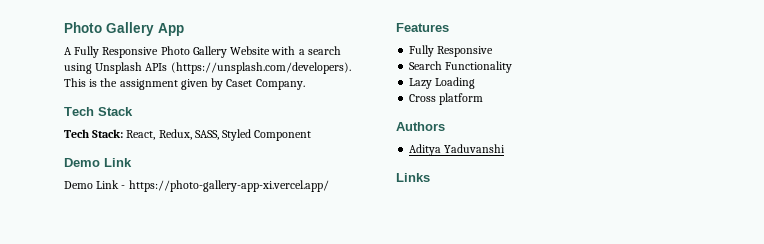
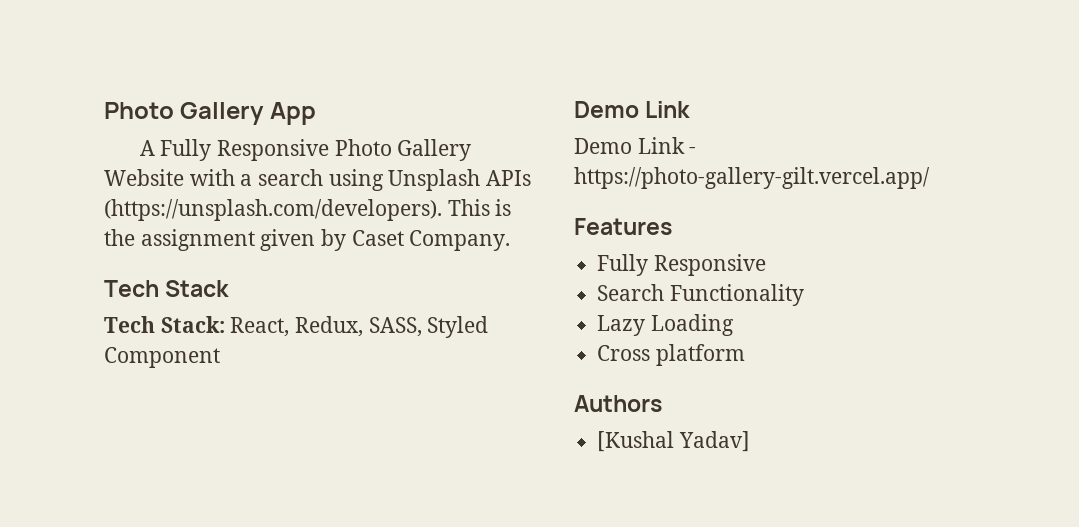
- Demo Link - https://photo-gallery-app-xi.vercel.app/
+ Demo Link - https://photo-gallery-gilt.vercel.app/
- Aditya Yaduvanshi
- Links
+ [Kushal Yadav]

